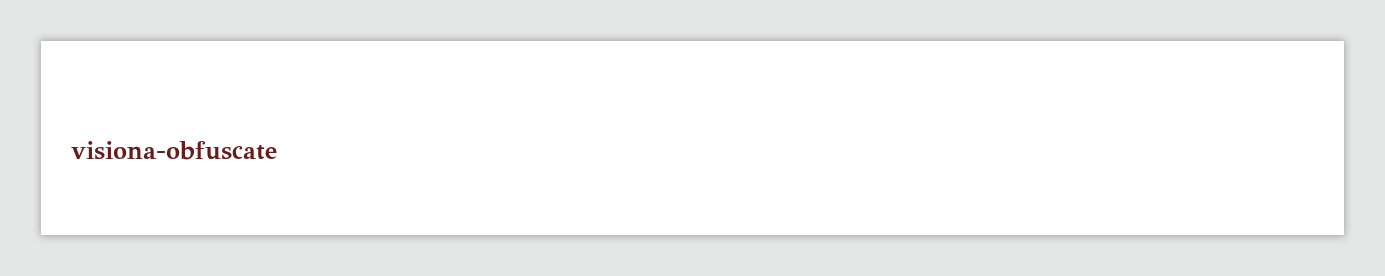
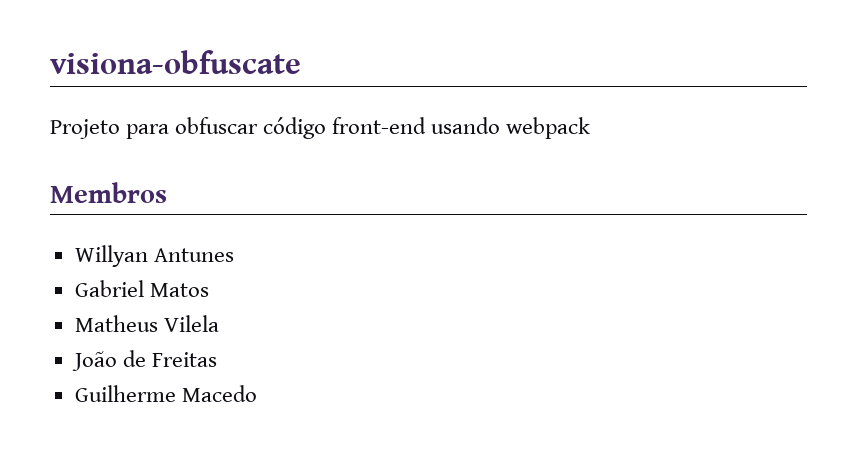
+ Projeto para obfuscar código front-end usando webpack
+ Membros
+ Willyan Antunes
+ Gabriel Matos
+ Matheus Vilela
+ João de Freitas
+ Guilherme Macedo

